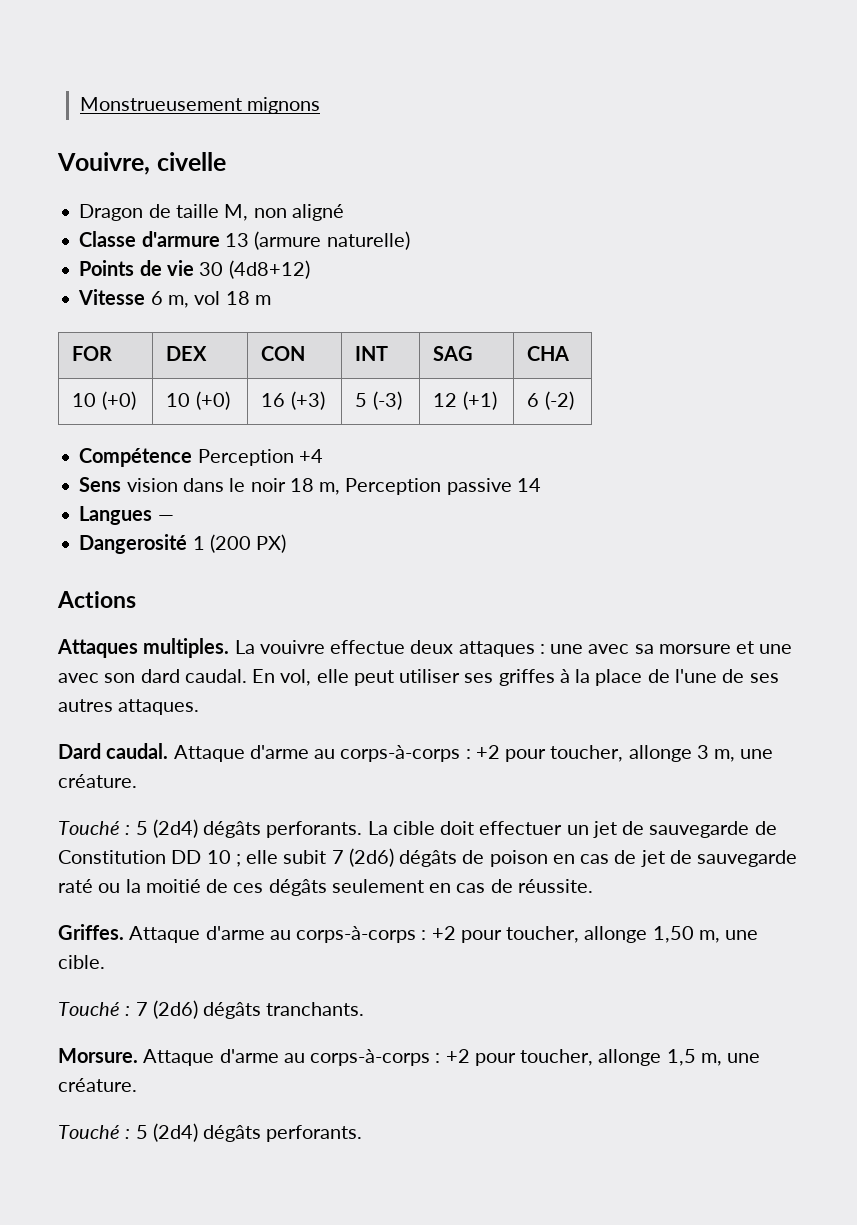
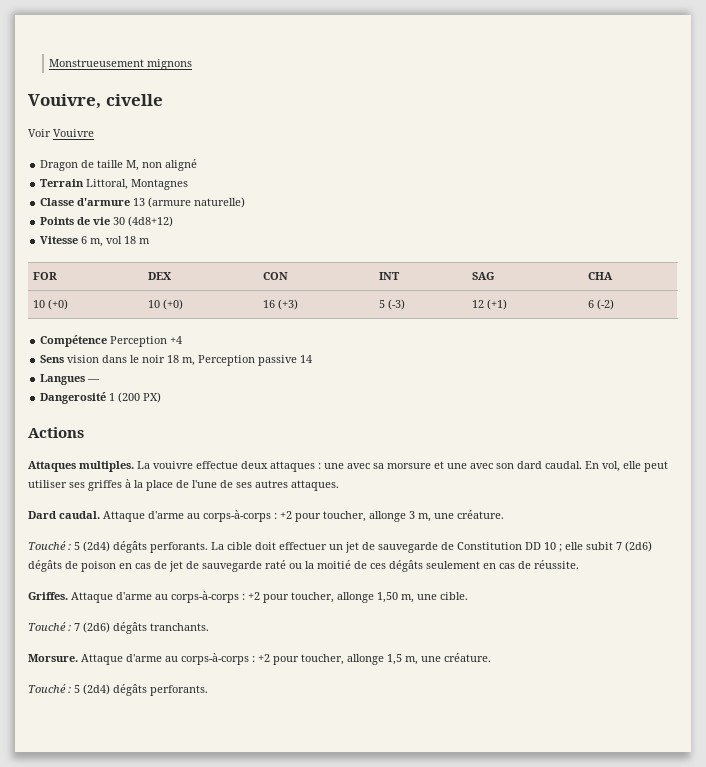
+ Voir Vouivre
+ Terrain Littoral, Montagnes

